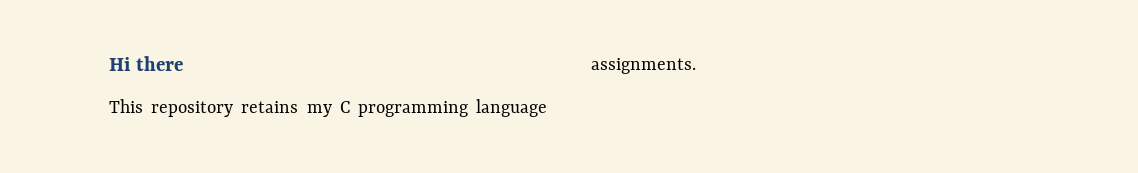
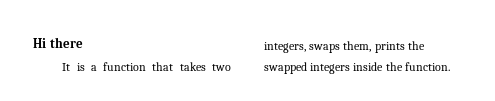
- This repository retains my C programming language assignments.
+ It is a function that takes two integers, swaps them, prints the swapped integers inside the function.

